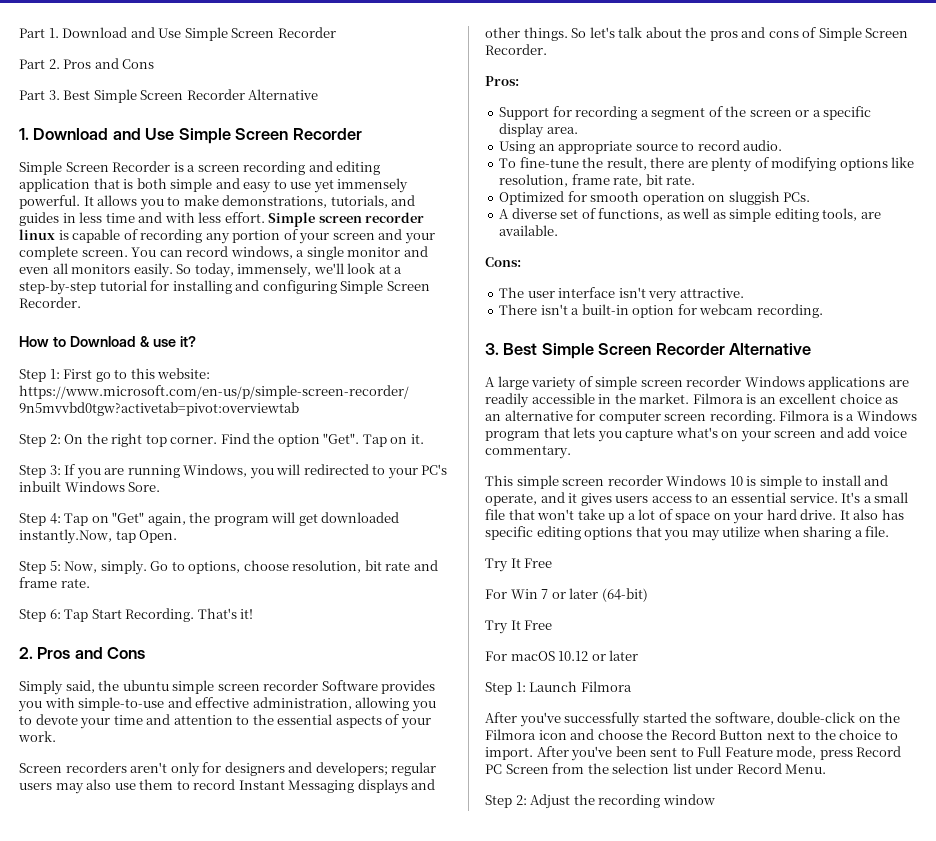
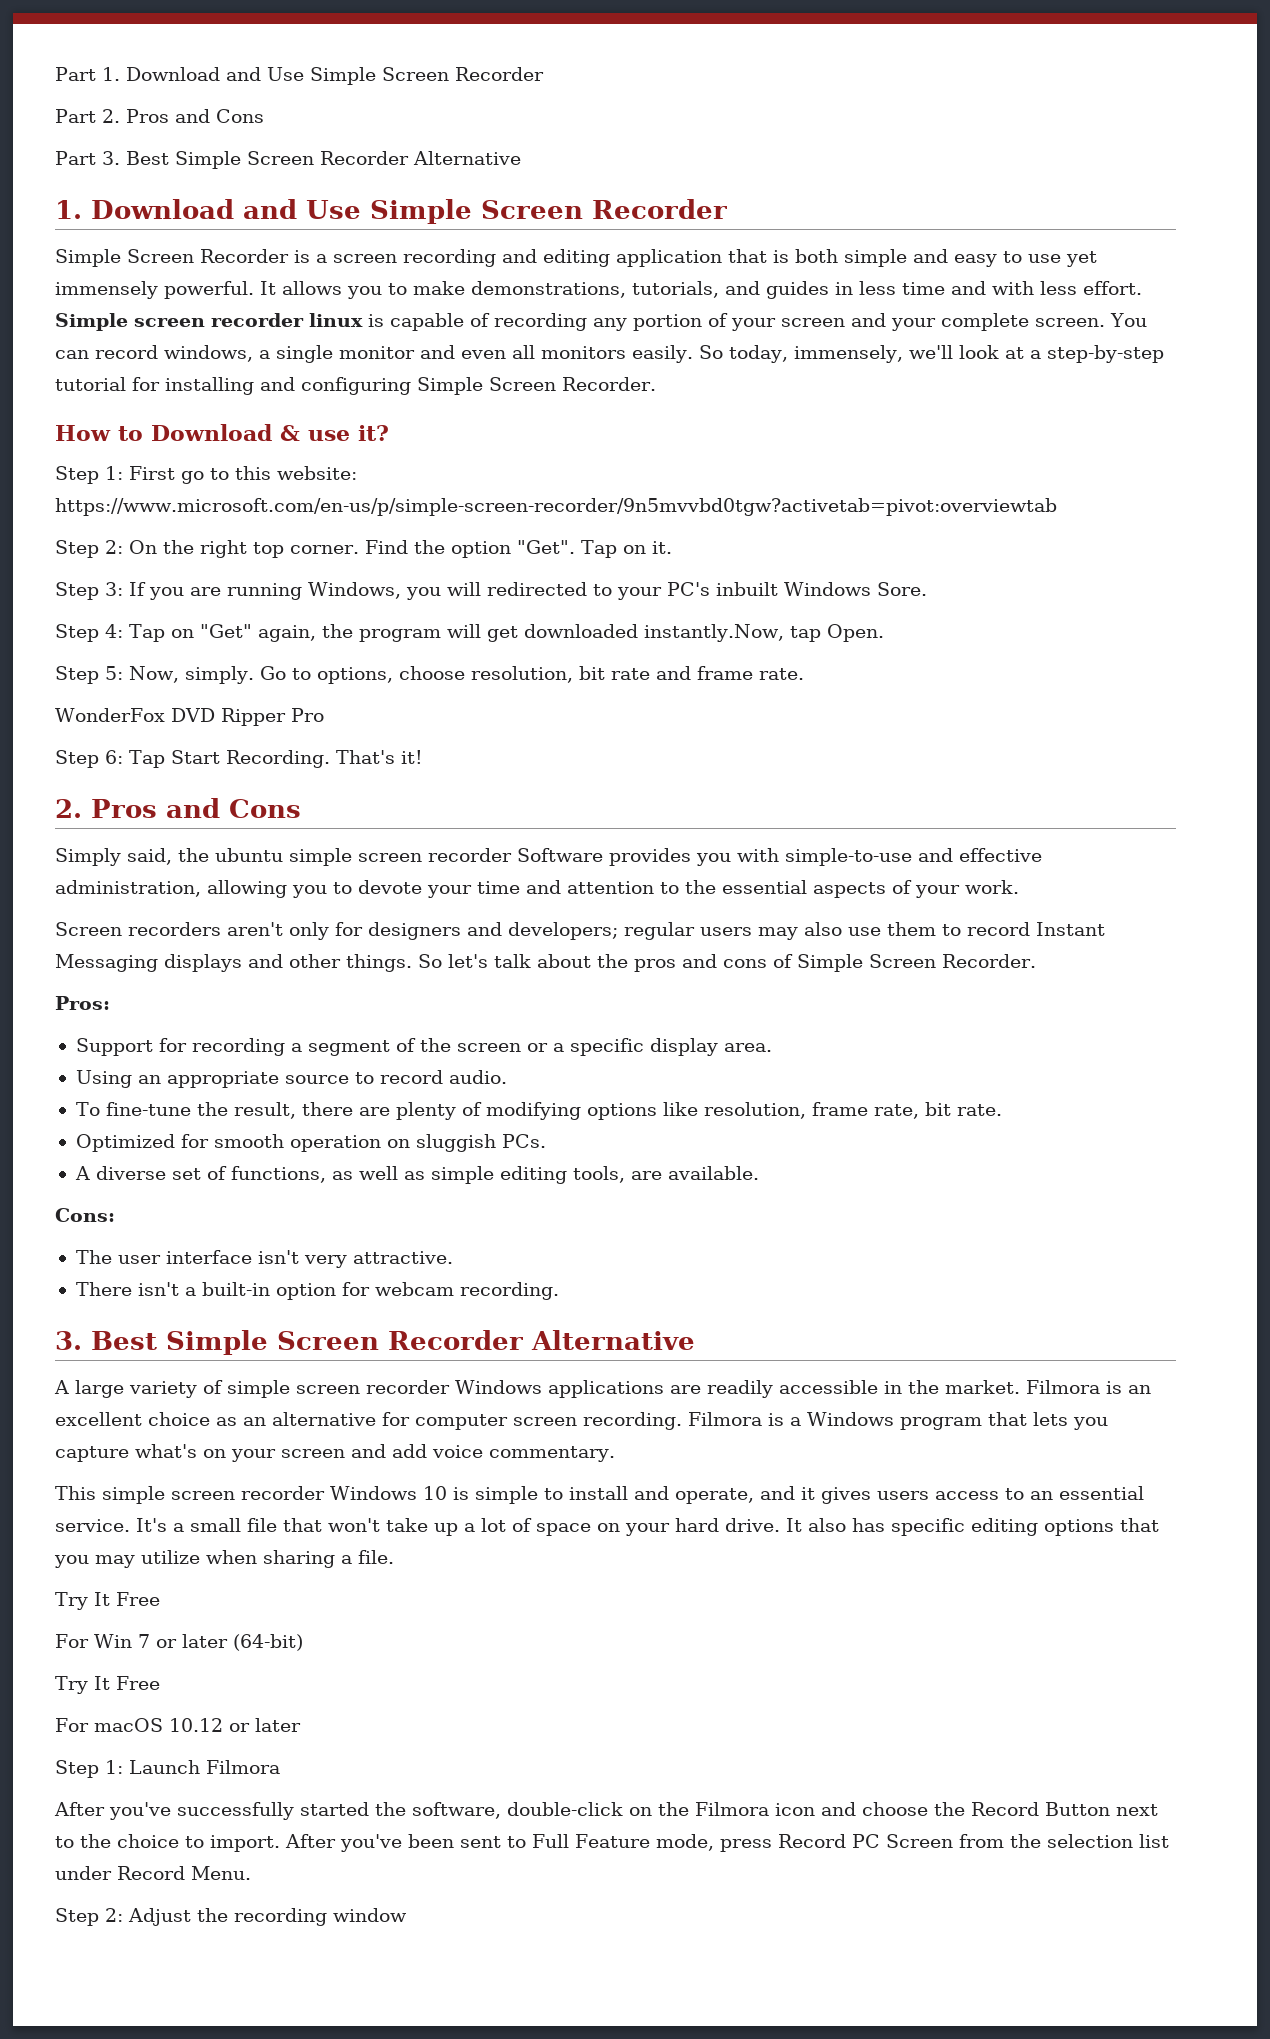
+ WonderFox DVD Ripper Pro

